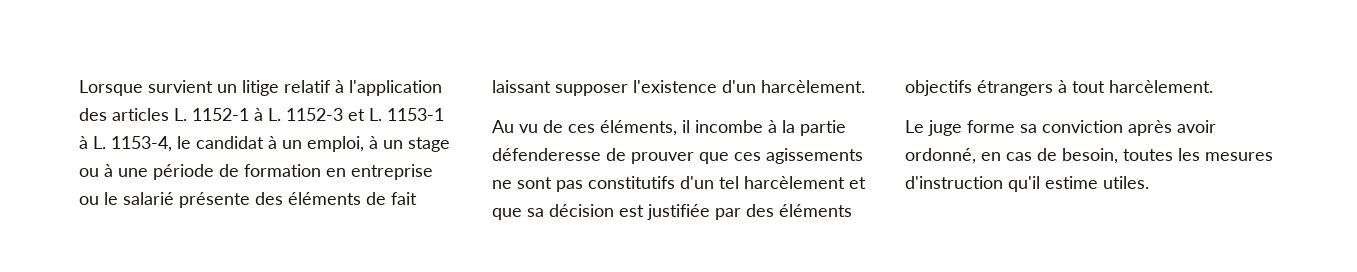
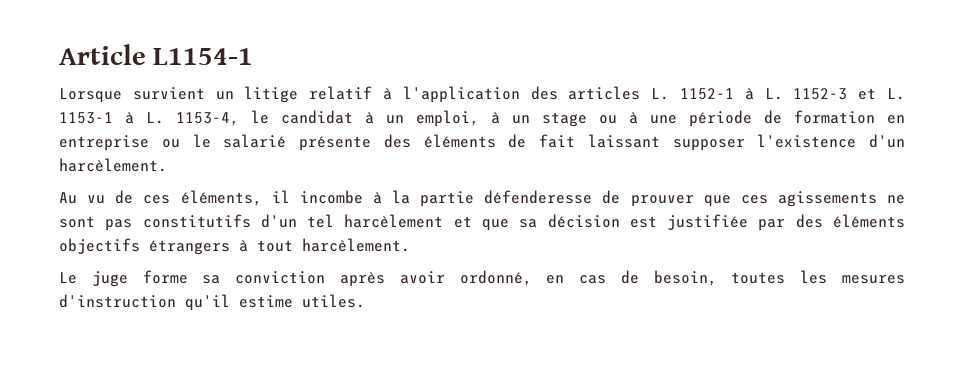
+ Article L1154-1

